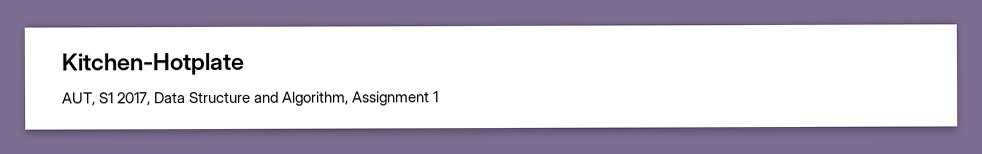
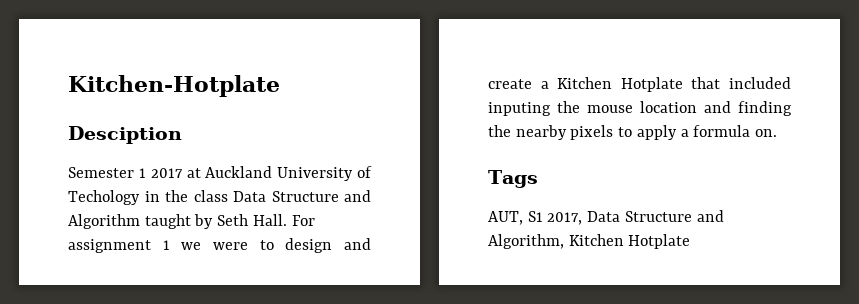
+ Desciption
+ Semester 1 2017 at Auckland University of Techology in the class Data Structure and Algorithm taught by Seth Hall. For assignment 1 we were to design and create a Kitchen Hotplate that included inputing the mouse location and finding the nearby pixels to apply a formula on.
+ Tags
- AUT, S1 2017, Data Structure and Algorithm, Assignment 1
+ AUT, S1 2017, Data Structure and Algorithm, Kitchen Hotplate

